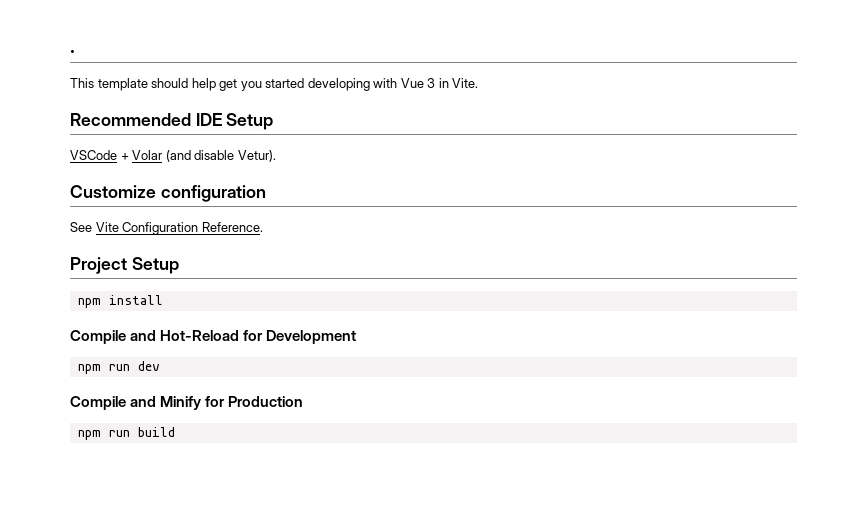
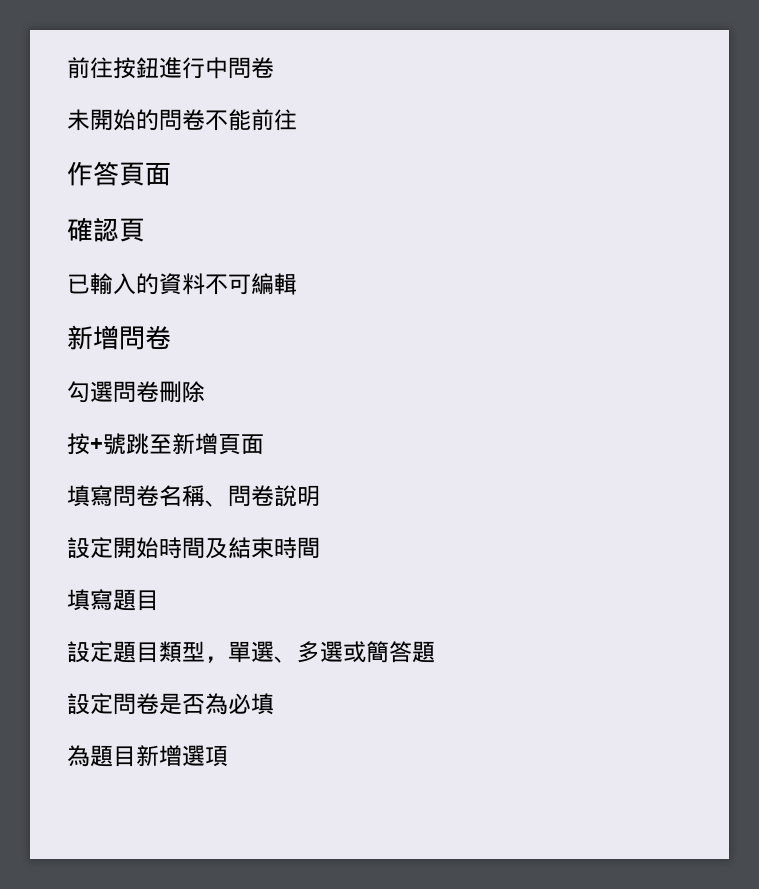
- .
- This template should help get you started developing with Vue 3 in Vite.
- Recommended IDE Setup
- VSCode + Volar (and disable Vetur).
- Customize configuration
- See Vite Configuration Reference.
- Project Setup
- npm install
- Compile and Hot-Reload for Development
- npm run dev
- Compile and Minify for Production
- npm run build
+ 前往按鈕進行中問卷
+ 未開始的問卷不能前往
+ 作答頁面
+ 確認頁
+ 已輸入的資料不可編輯
+ 新增問卷
+ 勾選問卷刪除
+ 按+號跳至新增頁面
+ 填寫問卷名稱、問卷說明
+ 設定開始時間及結束時間
+ 填寫題目
+ 設定題目類型，單選、多選或簡答題
+ 設定問卷是否為必填
+ 為題目新增選項

